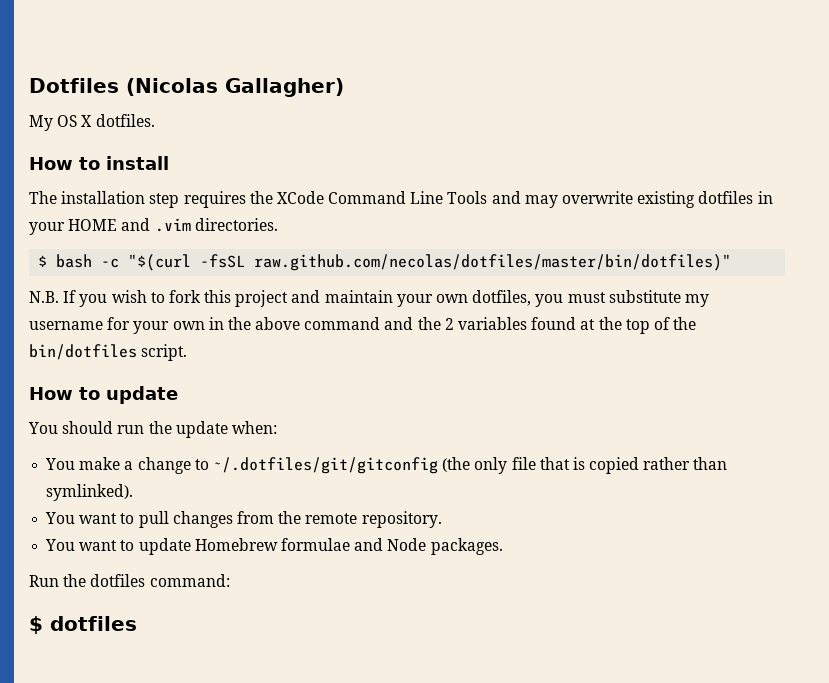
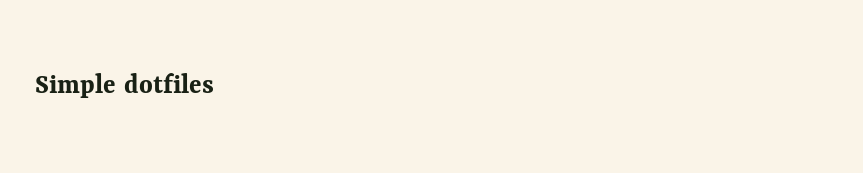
- Dotfiles (Nicolas Gallagher)
- My OS X dotfiles.
- How to install
- The installation step requires the XCode Command Line Tools and may overwrite existing dotfiles in your HOME and .vim directories.
- $ bash -c "$(curl -fsSL raw.github.com/necolas/dotfiles/master/bin/dotfiles)"
- N.B. If you wish to fork this project and maintain your own dotfiles, you must substitute my username for your own in the above command and the 2 variables found at the top of the bin/dotfiles script.
- How to update
- You should run the update when:
- You make a change to ~/.dotfiles/git/gitconfig (the only file that is copied rather than symlinked).
- You want to pull changes from the remote repository.
- You want to update Homebrew formulae and Node packages.
- Run the dotfiles command:
- $ dotfiles
+ Simple dotfiles

